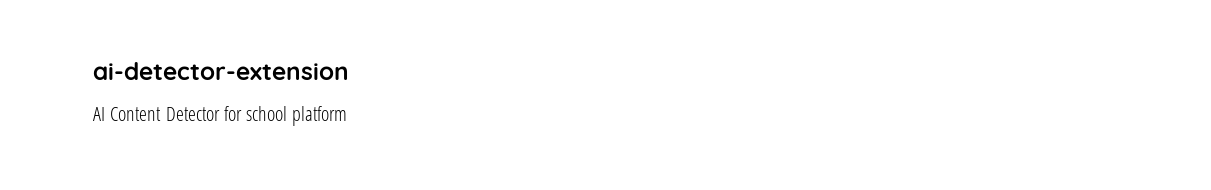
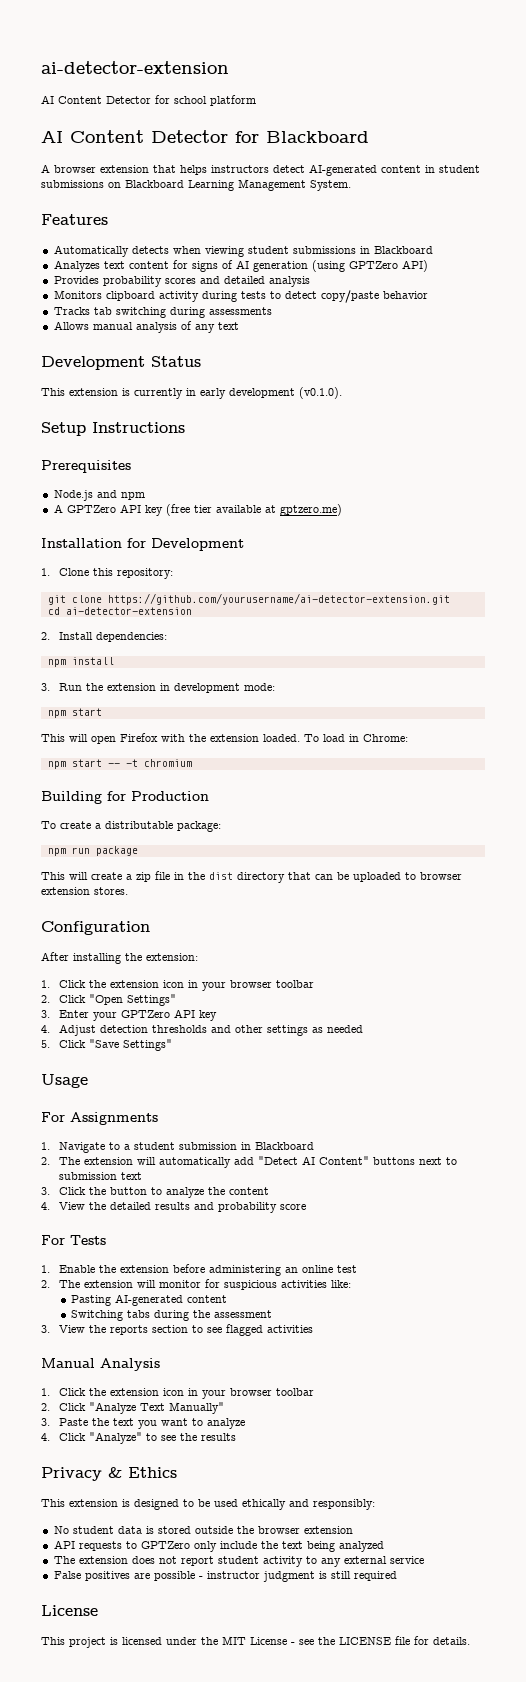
+ AI Content Detector for Blackboard
+ A browser extension that helps instructors detect AI-generated content in student submissions on Blackboard Learning Management System.
+ Features
+ Automatically detects when viewing student submissions in Blackboard
+ Analyzes text content for signs of AI generation (using GPTZero API)
+ Provides probability scores and detailed analysis
+ Monitors clipboard activity during tests to detect copy/paste behavior
+ Tracks tab switching during assessments
+ Allows manual analysis of any text
+ Development Status
+ This extension is currently in early development (v0.1.0).
+ Setup Instructions
+ Prerequisites
+ Node.js and npm
+ A GPTZero API key (free tier available at gptzero.me)
+ Installation for Development
+ 1. Clone this repository:
+ git clone https://github.com/yourusername/ai-detector-extension.git
+ cd ai-detector-extension
+ 2. Install dependencies:
+ npm install
+ 3. Run the extension in development mode:
+ npm start
+ This will open Firefox with the extension loaded. To load in Chrome:
+ npm start -- -t chromium
+ Building for Production
+ To create a distributable package:
+ npm run package
+ This will create a zip file in the dist directory that can be uploaded to browser extension stores.
+ Configuration
+ After installing the extension:
+ 1. Click the extension icon in your browser toolbar
+ 2. Click "Open Settings"
+ 3. Enter your GPTZero API key
+ 4. Adjust detection thresholds and other settings as needed
+ 5. Click "Save Settings"
+ Usage
+ For Assignments
+ 1. Navigate to a student submission in Blackboard
+ 2. The extension will automatically add "Detect AI Content" buttons next to submission text
+ 3. Click the button to analyze the content
+ 4. View the detailed results and probability score
+ For Tests
+ 1. Enable the extension before administering an online test
+ 2. The extension will monitor for suspicious activities like:
+ Pasting AI-generated content
+ Switching tabs during the assessment
+ 3. View the reports section to see flagged activities
+ Manual Analysis
+ 1. Click the extension icon in your browser toolbar
+ 2. Click "Analyze Text Manually"
+ 3. Paste the text you want to analyze
+ 4. Click "Analyze" to see the results
+ Privacy & Ethics
+ This extension is designed to be used ethically and responsibly:
+ No student data is stored outside the browser extension
+ API requests to GPTZero only include the text being analyzed
+ The extension does not report student activity to any external service
+ False positives are possible - instructor judgment is still required
+ License
+ This project is licensed under the MIT License - see the LICENSE file for details.

